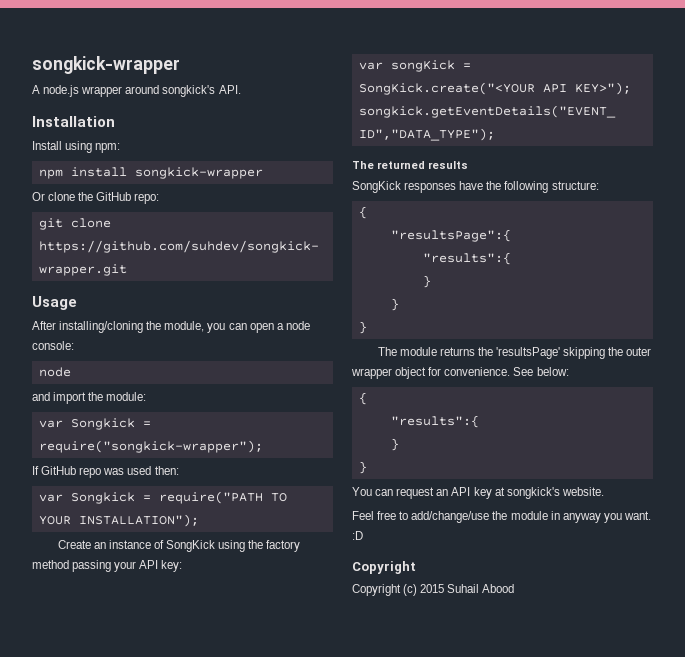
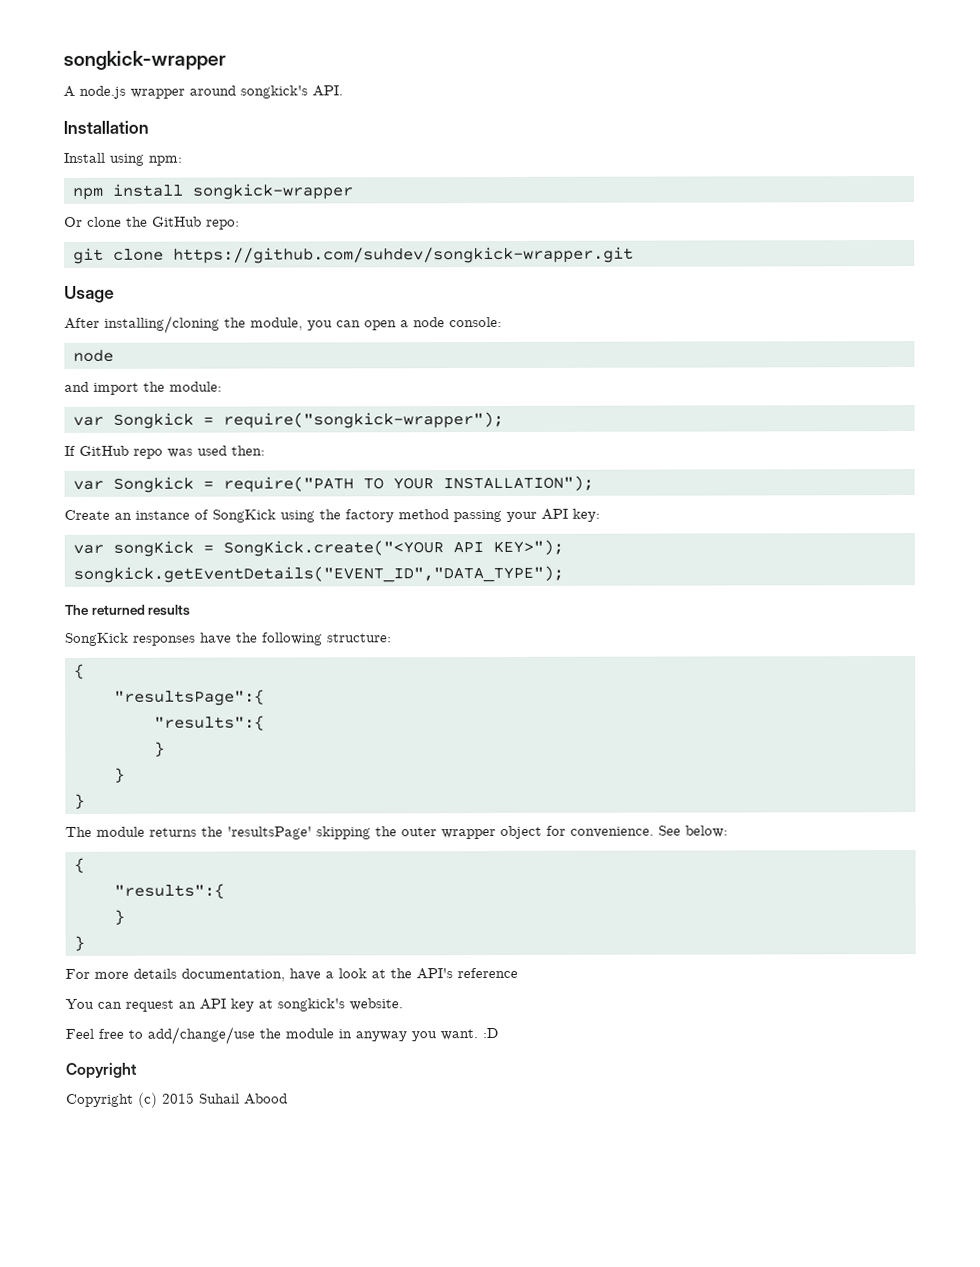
+ For more details documentation, have a look at the API's reference

